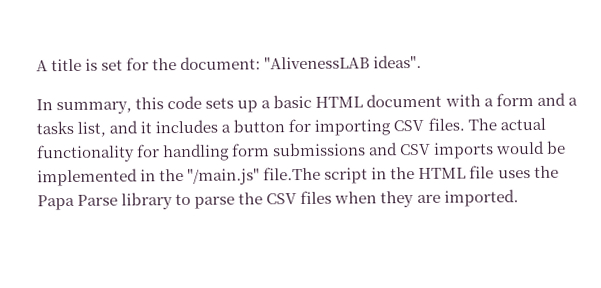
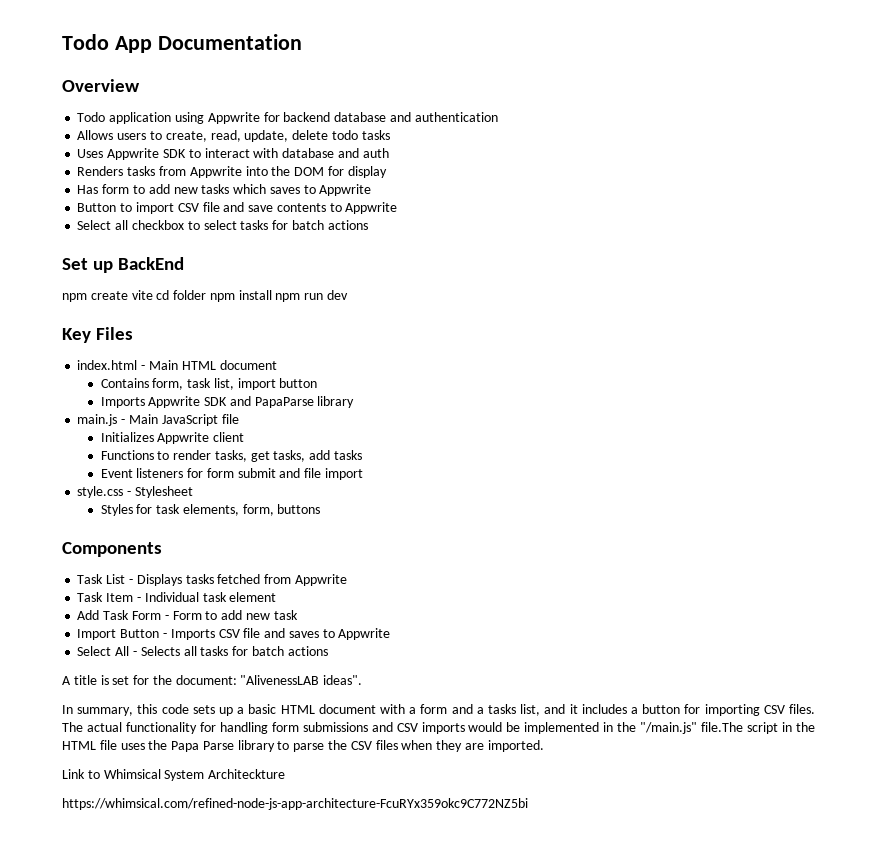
+ Todo App Documentation
+ Overview
+ Todo application using Appwrite for backend database and authentication
+ Allows users to create, read, update, delete todo tasks
+ Uses Appwrite SDK to interact with database and auth
+ Renders tasks from Appwrite into the DOM for display
+ Has form to add new tasks which saves to Appwrite
+ Button to import CSV file and save contents to Appwrite
+ Select all checkbox to select tasks for batch actions
+ Set up BackEnd
+ npm create vite cd folder npm install npm run dev
+ Key Files
+ index.html - Main HTML document
+ Contains form, task list, import button
+ Imports Appwrite SDK and PapaParse library
+ main.js - Main JavaScript file
+ Initializes Appwrite client
+ Functions to render tasks, get tasks, add tasks
+ Event listeners for form submit and file import
+ style.css - Stylesheet
+ Styles for task elements, form, buttons
+ Components
+ Task List - Displays tasks fetched from Appwrite
+ Task Item - Individual task element
+ Add Task Form - Form to add new task
+ Import Button - Imports CSV file and saves to Appwrite
+ Select All - Selects all tasks for batch actions
+ Link to Whimsical System Architeckture
+ https://whimsical.com/refined-node-js-app-architecture-FcuRYx359okc9C772NZ5bi

